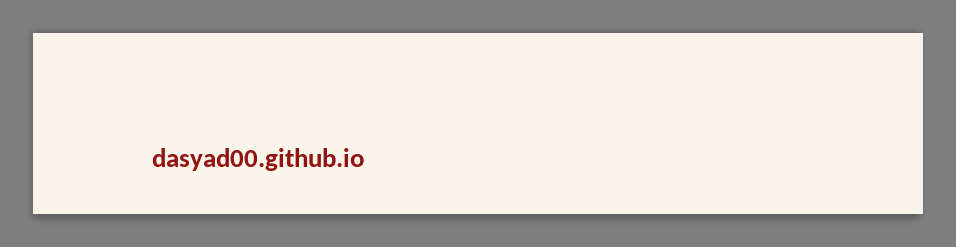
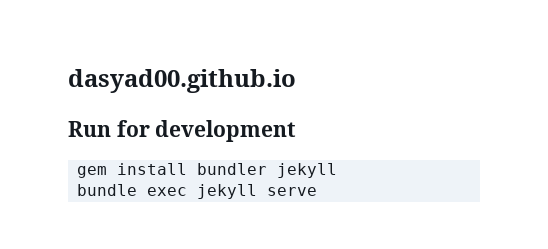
+ Run for development
+ gem install bundler jekyll
+ bundle exec jekyll serve

